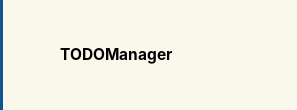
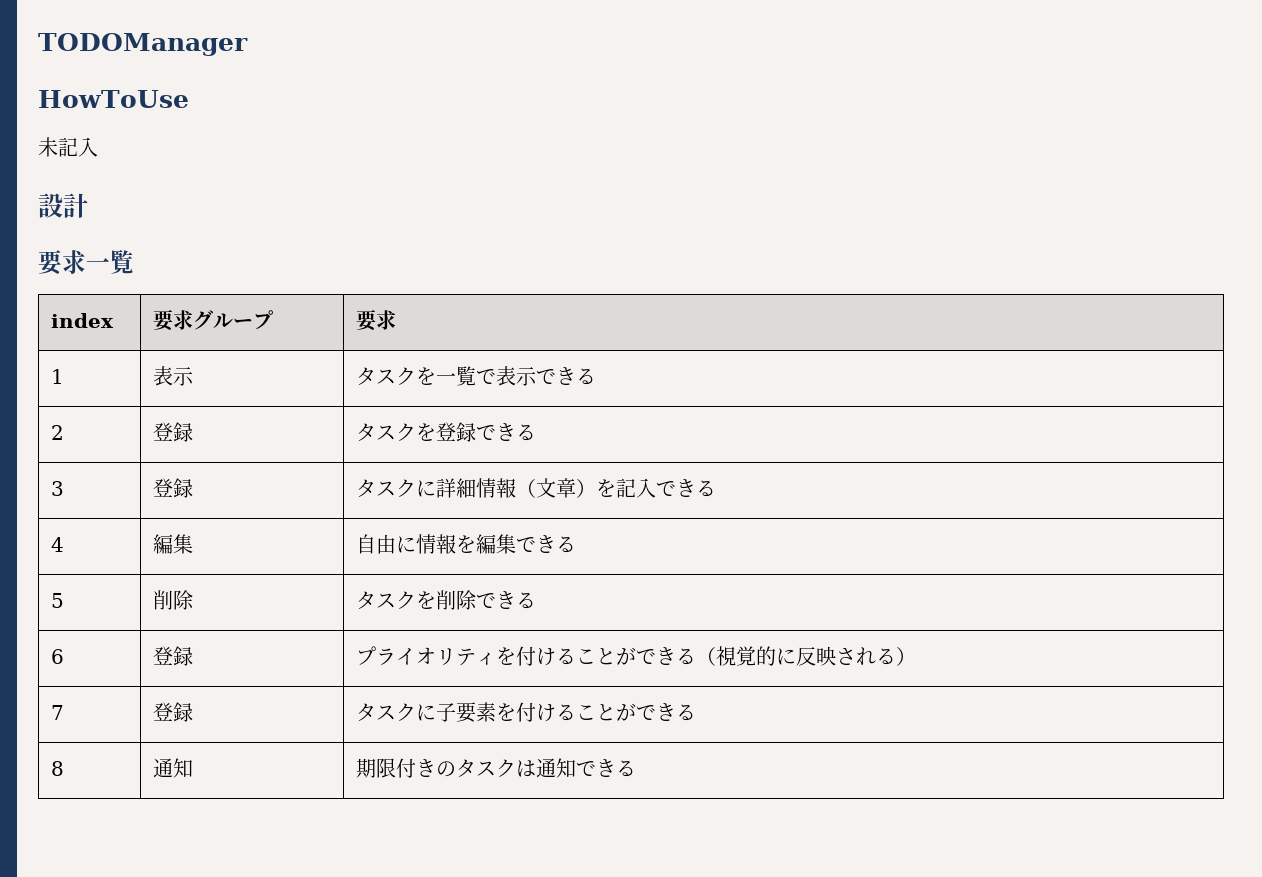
+ HowToUse
+ 未記入
+ 設計
+ 要求一覧
+ index | 要求グループ | 要求
+ 1 | 表示 | タスクを一覧で表示できる
+ 2 | 登録 | タスクを登録できる
+ 3 | 登録 | タスクに詳細情報（文章）を記入できる
+ 4 | 編集 | 自由に情報を編集できる
+ 5 | 削除 | タスクを削除できる
+ 6 | 登録 | プライオリティを付けることができる（視覚的に反映される）
+ 7 | 登録 | タスクに子要素を付けることができる
+ 8 | 通知 | 期限付きのタスクは通知できる

